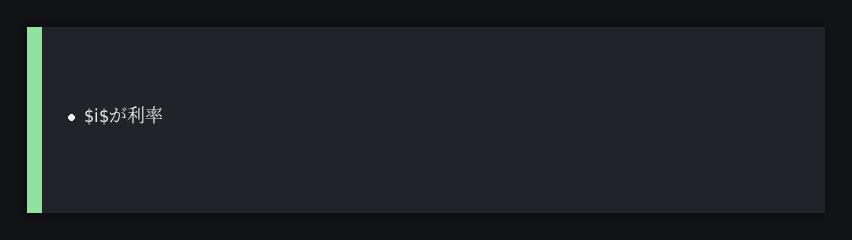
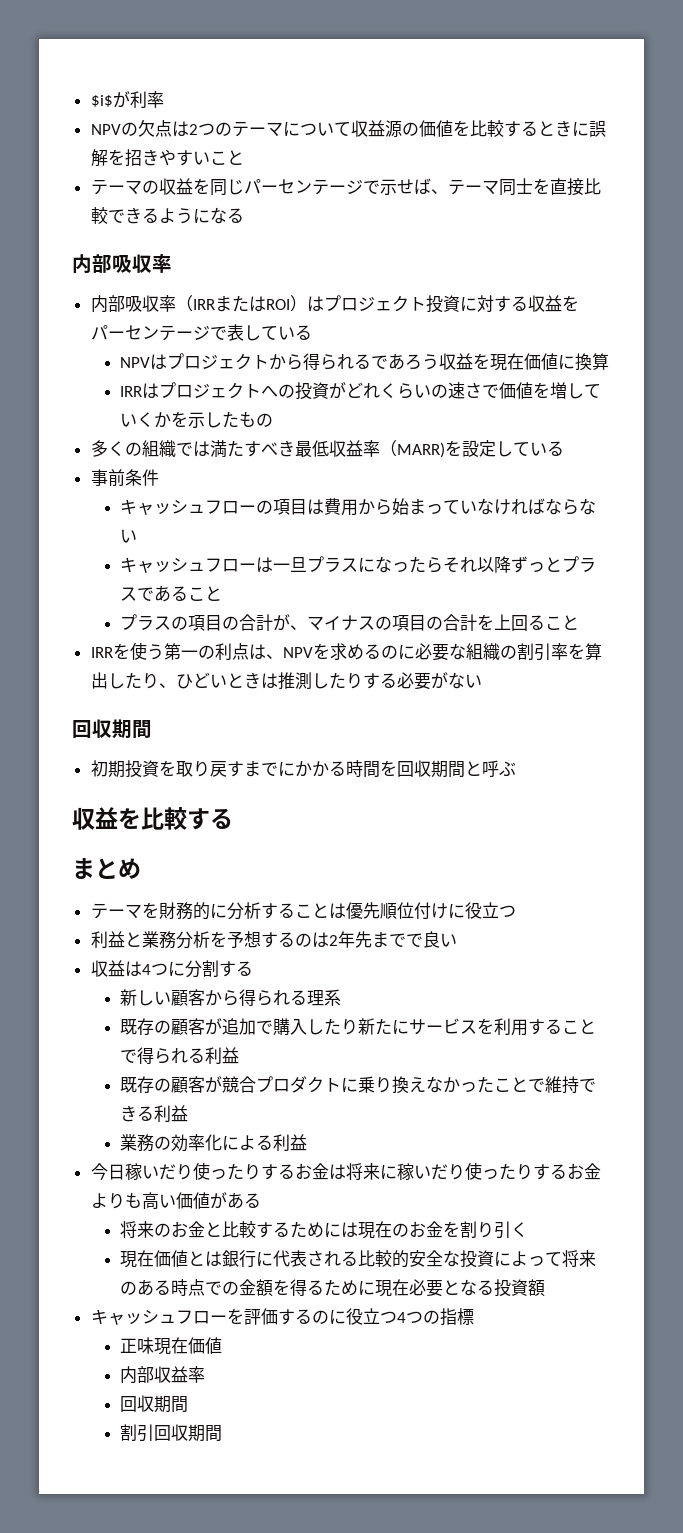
+ NPVの欠点は2つのテーマについて収益源の価値を比較するときに誤解を招きやすいこと
+ テーマの収益を同じパーセンテージで示せば、テーマ同士を直接比較できるようになる
+ 内部吸収率
+ 内部吸収率（IRRまたはROI）はプロジェクト投資に対する収益をパーセンテージで表している
+ NPVはプロジェクトから得られるであろう収益を現在価値に換算
+ IRRはプロジェクトへの投資がどれくらいの速さで価値を増していくかを示したもの
+ 多くの組織では満たすべき最低収益率（MARR)を設定している
+ 事前条件
+ キャッシュフローの項目は費用から始まっていなければならない
+ キャッシュフローは一旦プラスになったらそれ以降ずっとプラスであること
+ プラスの項目の合計が、マイナスの項目の合計を上回ること
+ IRRを使う第一の利点は、NPVを求めるのに必要な組織の割引率を算出したり、ひどいときは推測したりする必要がない
+ 回収期間
+ 初期投資を取り戻すまでにかかる時間を回収期間と呼ぶ
+ 収益を比較する
+ まとめ
+ テーマを財務的に分析することは優先順位付けに役立つ
+ 利益と業務分析を予想するのは2年先までで良い
+ 収益は4つに分割する
+ 新しい顧客から得られる理系
+ 既存の顧客が追加で購入したり新たにサービスを利用することで得られる利益
+ 既存の顧客が競合プロダクトに乗り換えなかったことで維持できる利益
+ 業務の効率化による利益
+ 今日稼いだり使ったりするお金は将来に稼いだり使ったりするお金よりも高い価値がある
+ 将来のお金と比較するためには現在のお金を割り引く
+ 現在価値とは銀行に代表される比較的安全な投資によって将来のある時点での金額を得るために現在必要となる投資額
+ キャッシュフローを評価するのに役立つ4つの指標
+ 正味現在価値
+ 内部収益率
+ 回収期間
+ 割引回収期間

